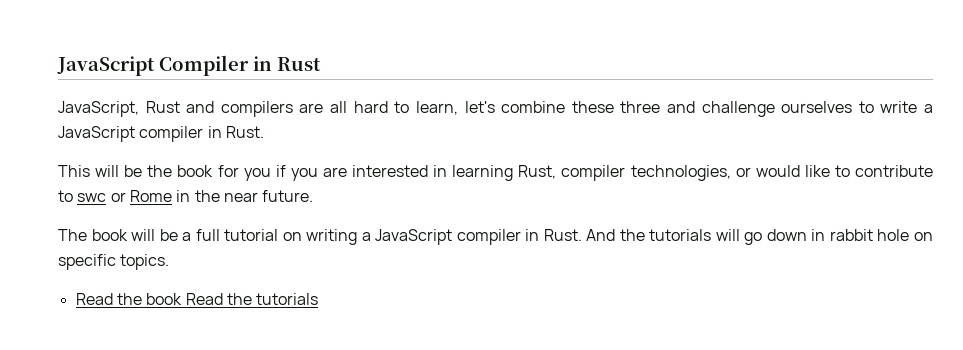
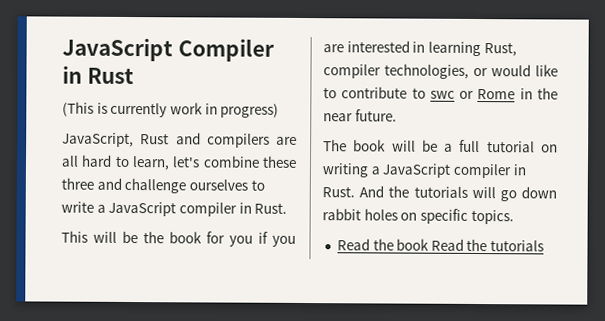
+ (This is currently work in progress)
- And the tutorials will go down in rabbit hole on specific topics.
+ And the tutorials will go down rabbit holes on specific topics.

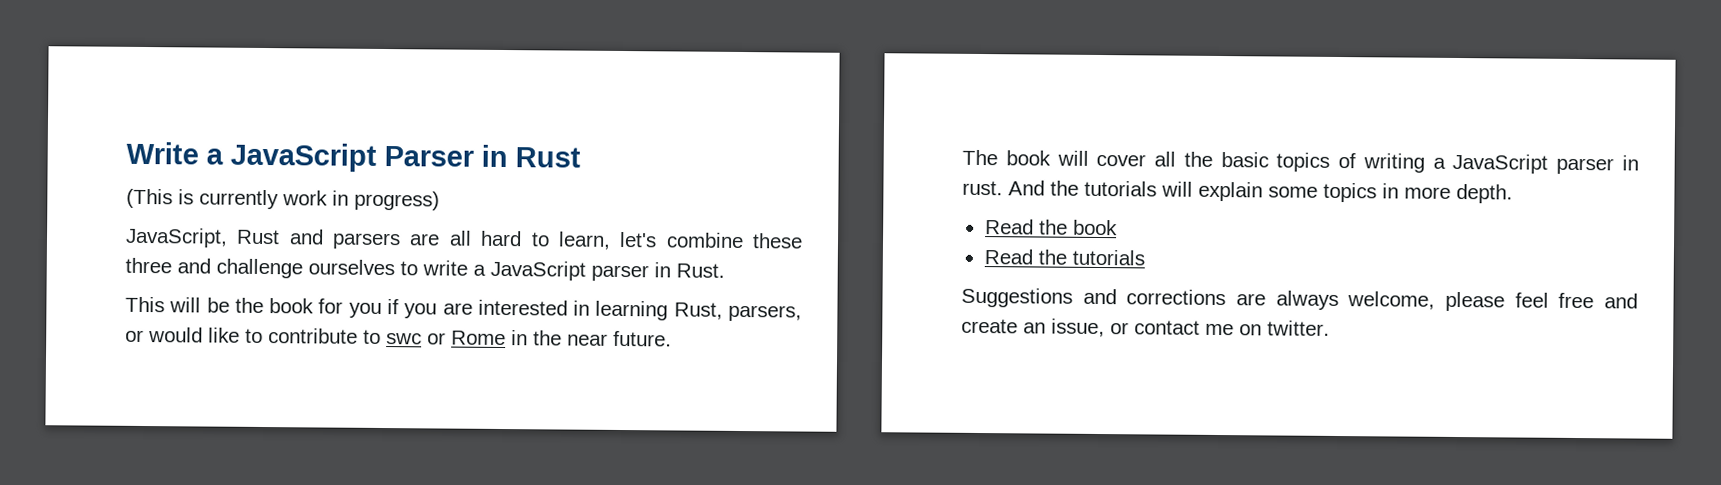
- JavaScript Compiler in Rust
+ Write a JavaScript Parser in Rust
- JavaScript, Rust and compilers are all hard to learn, let's combine these three and challenge ourselves to write a JavaScript compiler in Rust.
+ JavaScript, Rust and parsers are all hard to learn, let's combine these three and challenge ourselves to write a JavaScript parser in Rust.
- This will be the book for you if you are interested in learning Rust, compiler technologies, or would like to contribute to swc or Rome in the near future.
+ This will be the book for you if you are interested in learning Rust, parsers, or would like to contribute to swc or Rome in the near future.
- The book will be a full tutorial on writing a JavaScript compiler in Rust. And the tutorials will go down rabbit holes on specific topics.
+ The book will cover all the basic topics of writing a JavaScript parser in rust. And the tutorials will explain some topics in more depth.
- Read the book Read the tutorials
+ Read the book
+ Read the tutorials
+ Suggestions and corrections are always welcome, please feel free and create an issue, or contact me on twitter.

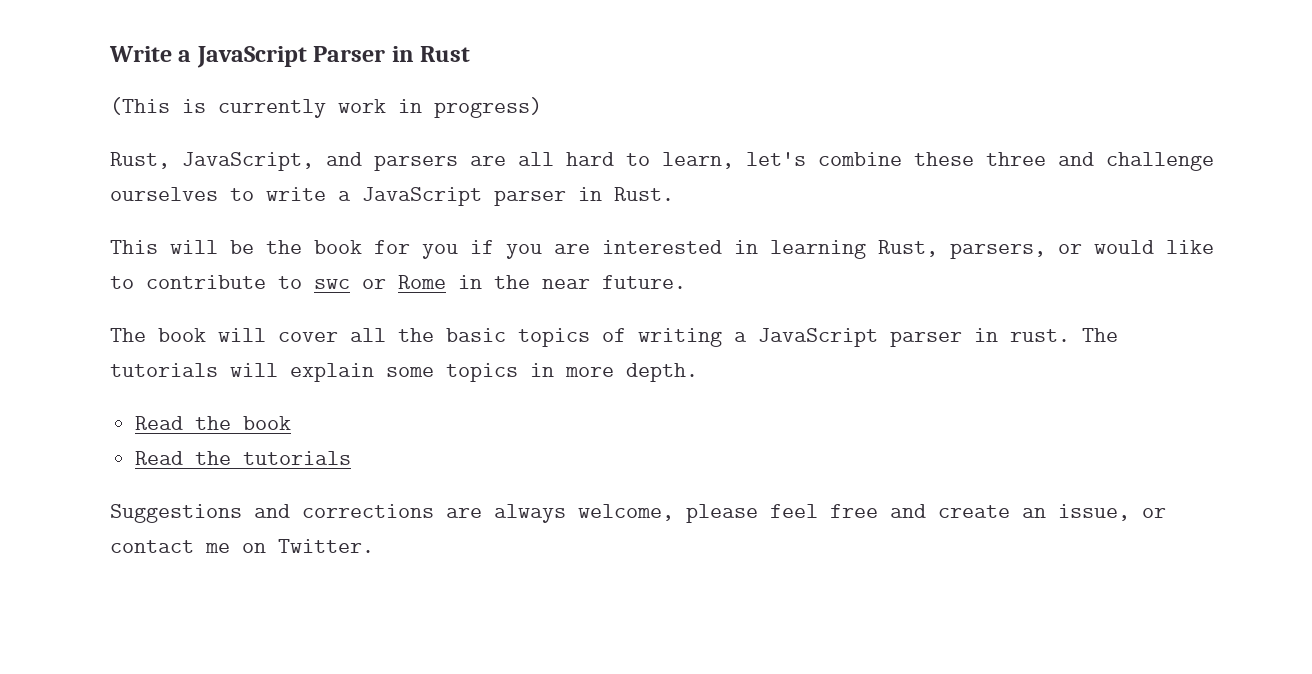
- JavaScript, Rust and parsers are all hard to learn, let's combine these three and challenge ourselves to write a JavaScript parser in Rust.
+ Rust, JavaScript, and parsers are all hard to learn, let's combine these three and challenge ourselves to write a JavaScript parser in Rust.
- And the tutorials will explain some topics in more depth.
+ The tutorials will explain some topics in more depth.
- Suggestions and corrections are always welcome, please feel free and create an issue, or contact me on twitter.
+ Suggestions and corrections are always welcome, please feel free and create an issue, or contact me on Twitter.

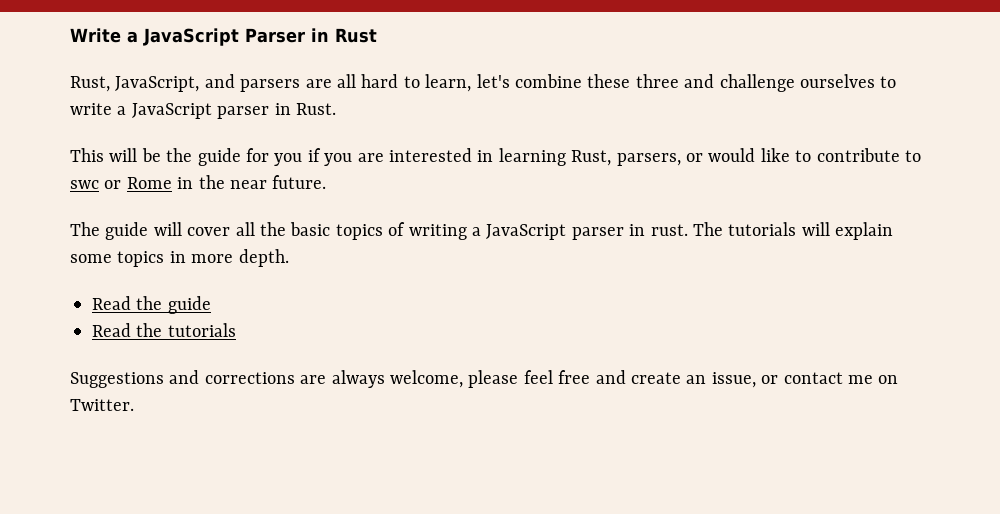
- (This is currently work in progress)
- This will be the book for you if you are interested in learning Rust, parsers, or would like to contribute to swc or Rome in the near future.
+ This will be the guide for you if you are interested in learning Rust, parsers, or would like to contribute to swc or Rome in the near future.
- The book will cover all the basic topics of writing a JavaScript parser in rust.
+ The guide will cover all the basic topics of writing a JavaScript parser in rust.
- Read the book
+ Read the guide

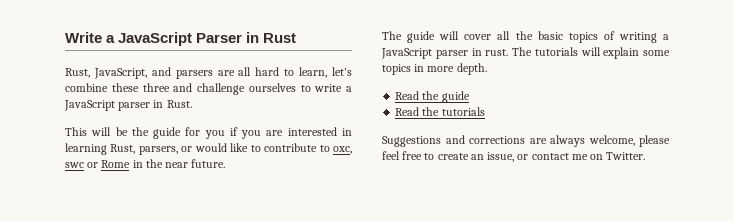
- This will be the guide for you if you are interested in learning Rust, parsers, or would like to contribute to swc or Rome in the near future.
+ This will be the guide for you if you are interested in learning Rust, parsers, or would like to contribute to oxc, swc or Rome in the near future.
- Suggestions and corrections are always welcome, please feel free and create an issue, or contact me on Twitter.
+ Suggestions and corrections are always welcome, please feel free to create an issue, or contact me on Twitter.

